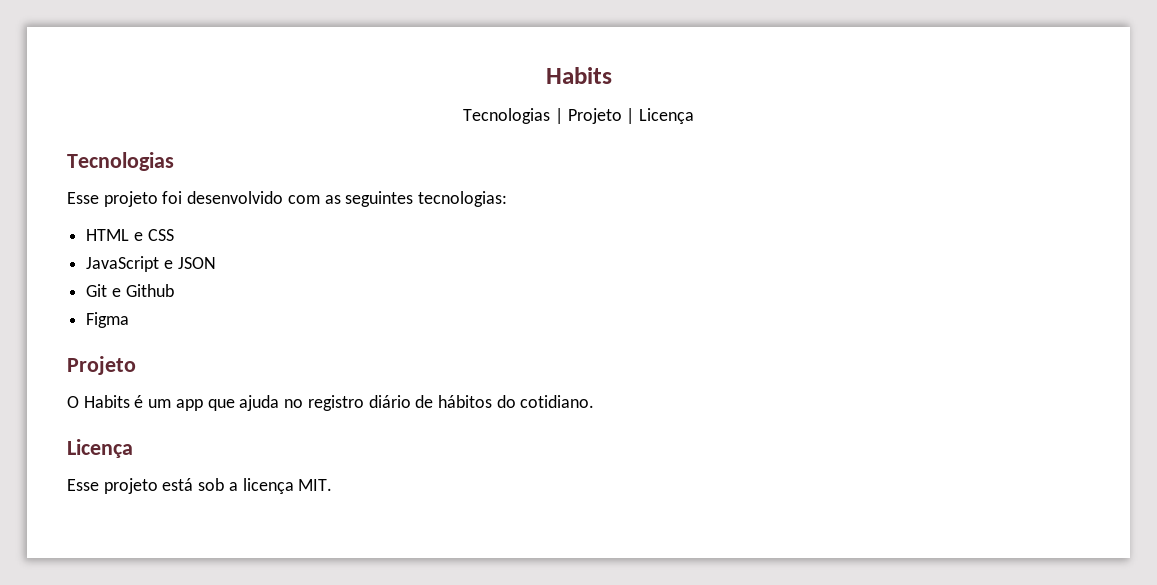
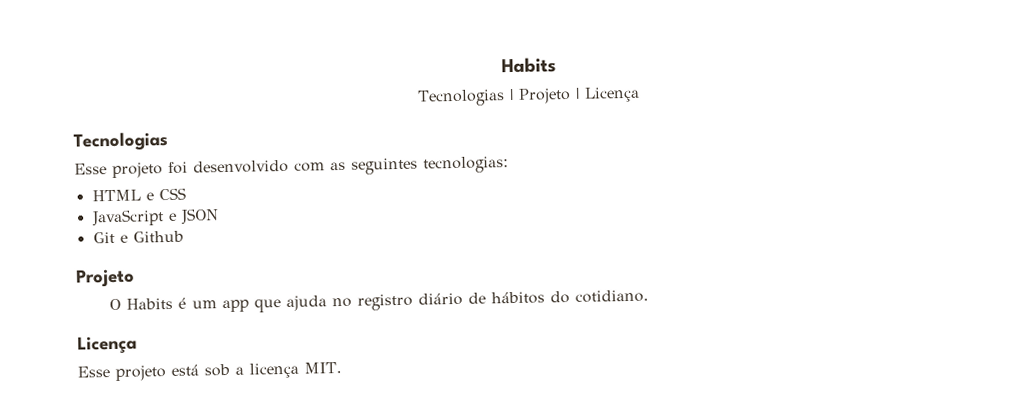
- Figma

